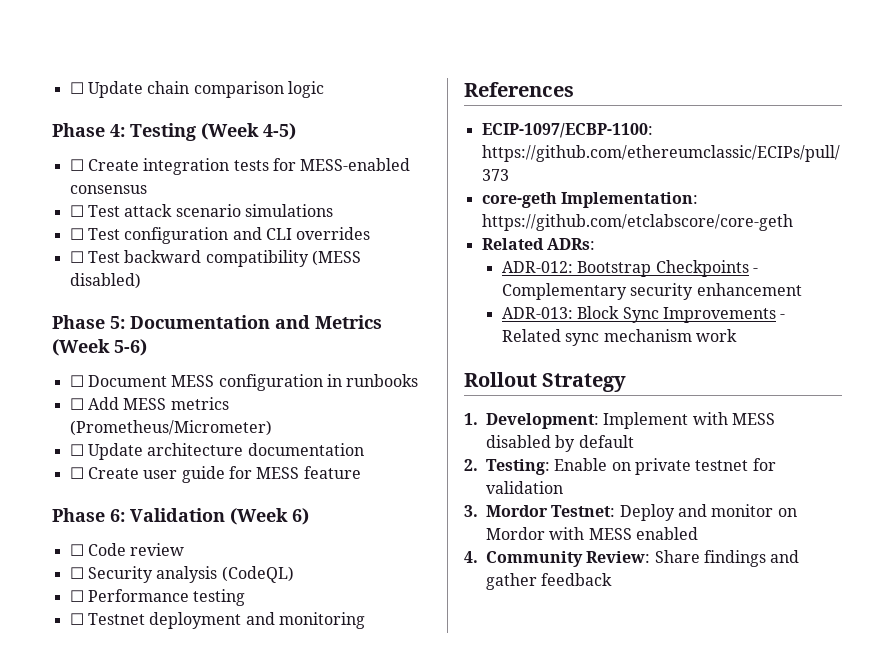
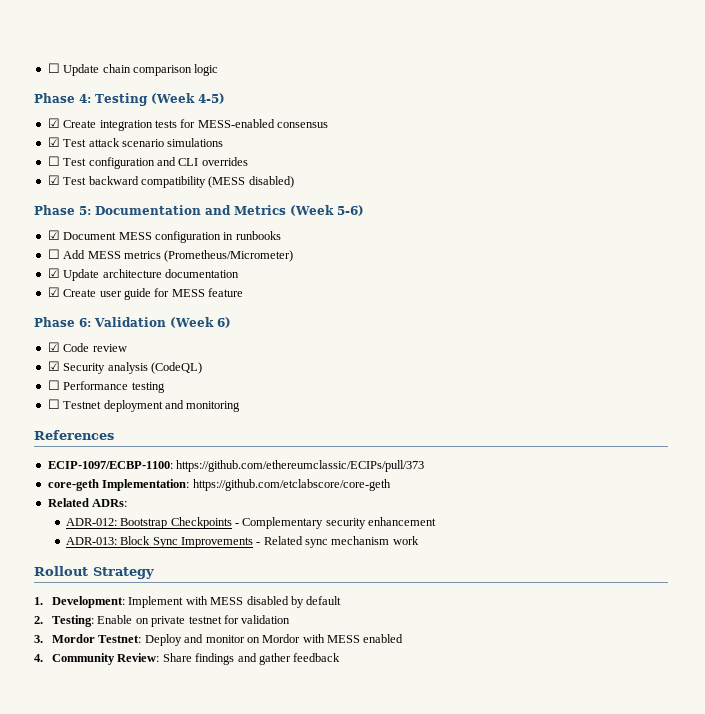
- ☐ Create integration tests for MESS-enabled consensus
+ ☑ Create integration tests for MESS-enabled consensus
- ☐ Test attack scenario simulations
+ ☑ Test attack scenario simulations
- ☐ Test backward compatibility (MESS disabled)
+ ☑ Test backward compatibility (MESS disabled)
- ☐ Document MESS configuration in runbooks
+ ☑ Document MESS configuration in runbooks
- ☐ Update architecture documentation
+ ☑ Update architecture documentation
- ☐ Create user guide for MESS feature
+ ☑ Create user guide for MESS feature
- ☐ Code review
+ ☑ Code review
- ☐ Security analysis (CodeQL)
+ ☑ Security analysis (CodeQL)

